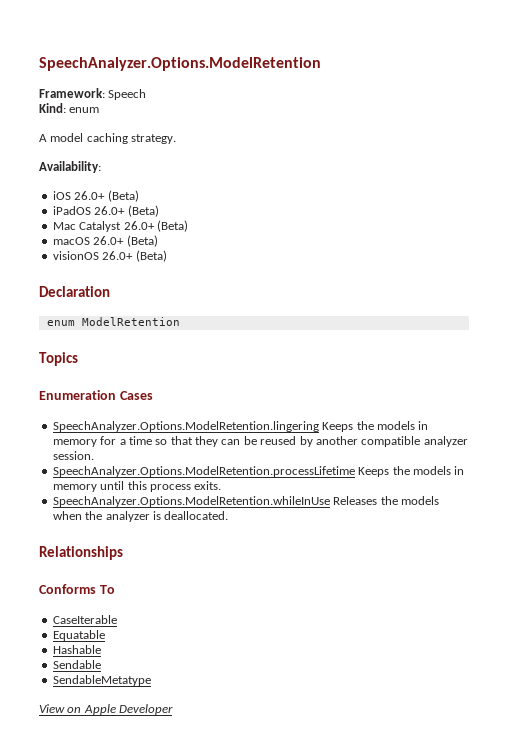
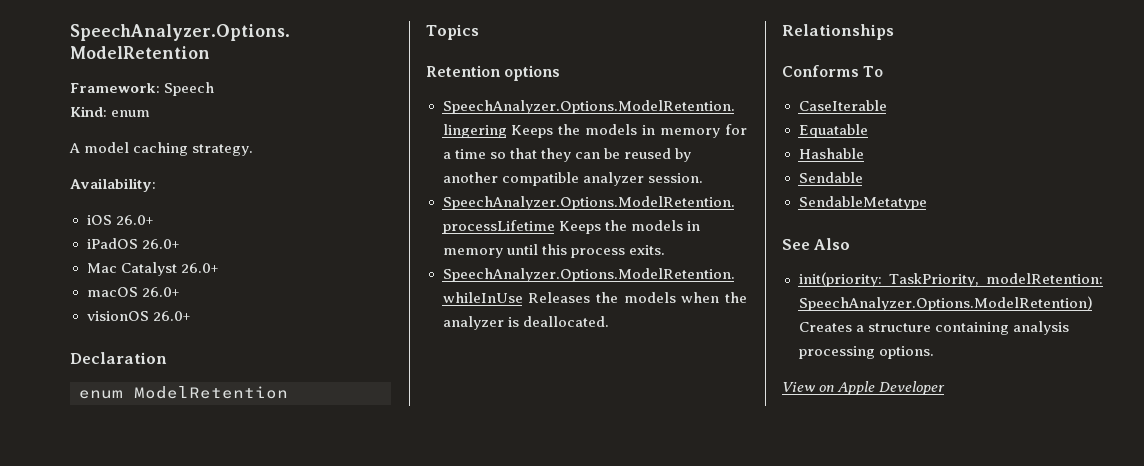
- iOS 26.0+ (Beta)
+ iOS 26.0+
- iPadOS 26.0+ (Beta)
+ iPadOS 26.0+
- Mac Catalyst 26.0+ (Beta)
+ Mac Catalyst 26.0+
- macOS 26.0+ (Beta)
+ macOS 26.0+
- visionOS 26.0+ (Beta)
+ visionOS 26.0+
- Enumeration Cases
+ Retention options
+ See Also
+ init(priority: TaskPriority, modelRetention: SpeechAnalyzer.Options.ModelRetention) Creates a structure containing analysis processing options.

